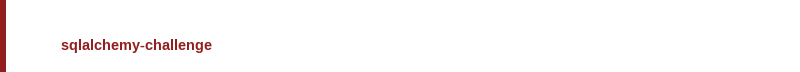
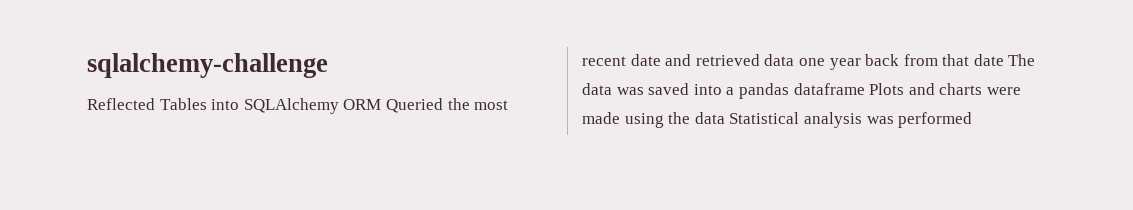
+ Reflected Tables into SQLAlchemy ORM Queried the most recent date and retrieved data one year back from that date The data was saved into a pandas dataframe Plots and charts were made using the data Statistical analysis was performed

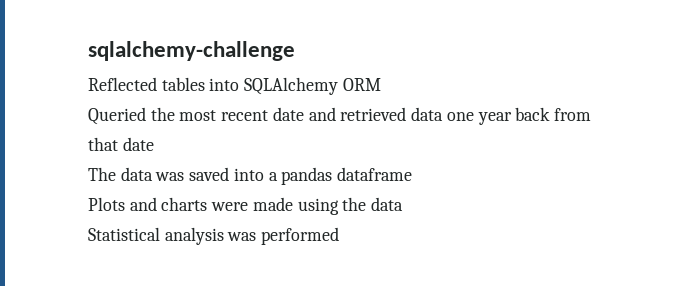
- Reflected Tables into SQLAlchemy ORM Queried the most recent date and retrieved data one year back from that date The data was saved into a pandas dataframe Plots and charts were made using the data Statistical analysis was performed
+ Reflected tables into SQLAlchemy ORM
+ Queried the most recent date and retrieved data one year back from that date
+ The data was saved into a pandas dataframe
+ Plots and charts were made using the data
+ Statistical analysis was performed

